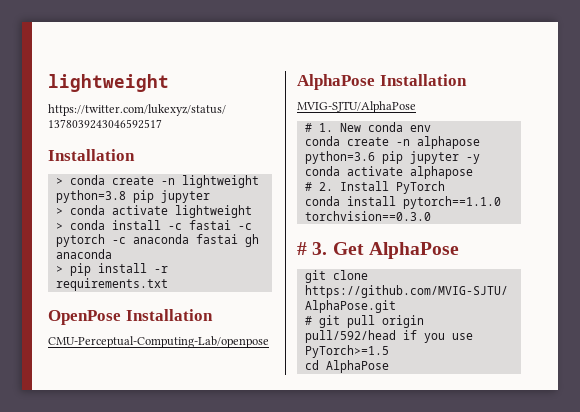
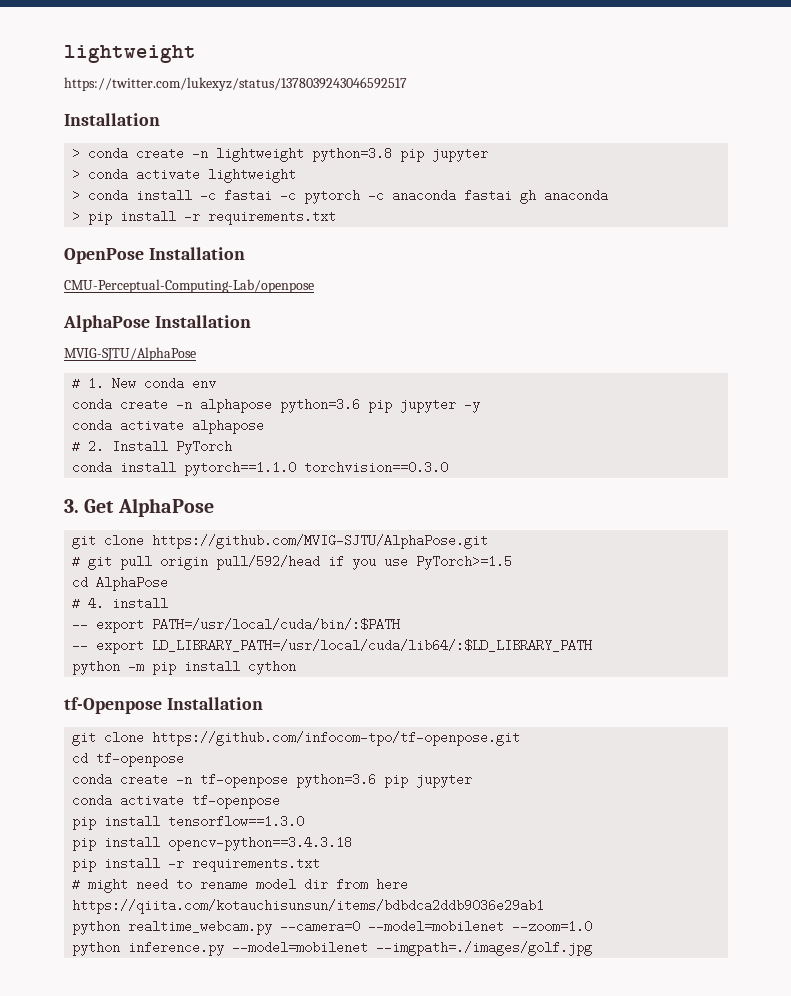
- # 3. Get AlphaPose
+ 3. Get AlphaPose
+ # 4. install
+ -- export PATH=/usr/local/cuda/bin/:$PATH
+ -- export LD_LIBRARY_PATH=/usr/local/cuda/lib64/:$LD_LIBRARY_PATH
+ python -m pip install cython
+ tf-Openpose Installation
+ git clone https://github.com/infocom-tpo/tf-openpose.git
+ cd tf-openpose
+ conda create -n tf-openpose python=3.6 pip jupyter
+ conda activate tf-openpose
+ pip install tensorflow==1.3.0
+ pip install opencv-python==3.4.3.18
+ pip install -r requirements.txt
+ # might need to rename model dir from here https://qiita.com/kotauchisunsun/items/bdbdca2ddb9036e29ab1
+ python realtime_webcam.py --camera=0 --model=mobilenet --zoom=1.0
+ python inference.py --model=mobilenet --imgpath=./images/golf.jpg

